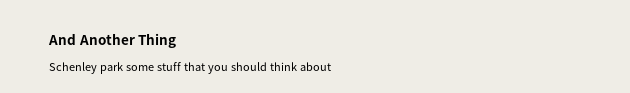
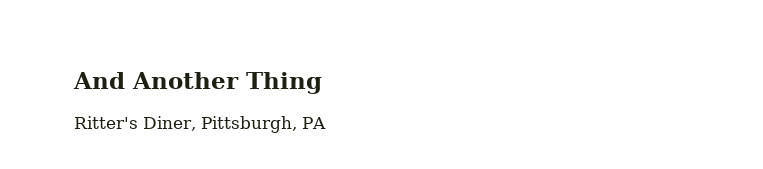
- Schenley park some stuff that you should think about
+ Ritter's Diner, Pittsburgh, PA

